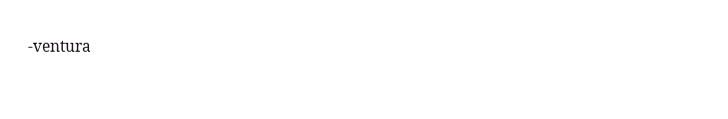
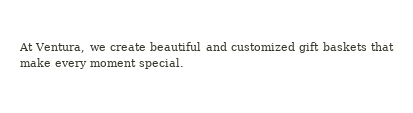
- -ventura
+ At Ventura, we create beautiful and customized gift baskets that make every moment special.

